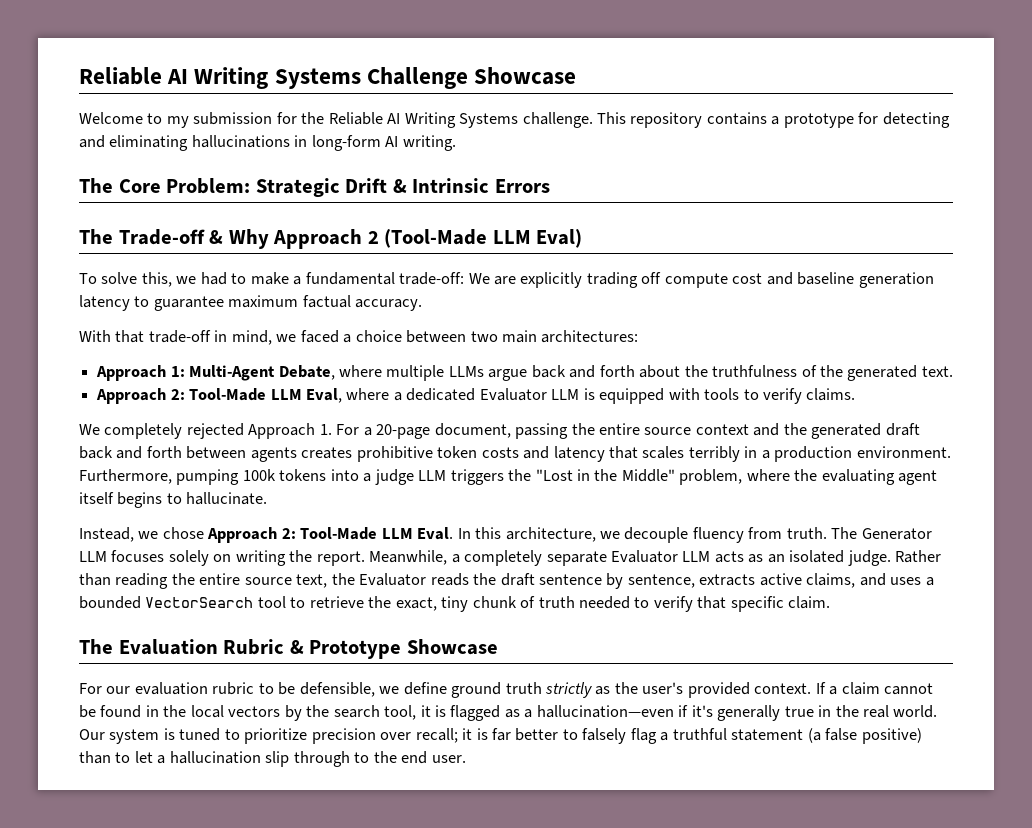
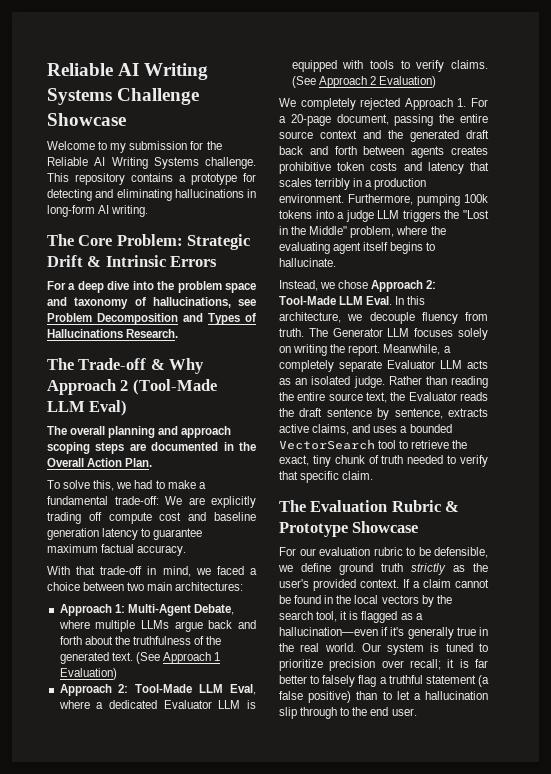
+ For a deep dive into the problem space and taxonomy of hallucinations, see Problem Decomposition and Types of Hallucinations Research.
+ The overall planning and approach scoping steps are documented in the Overall Action Plan.
+ (See Approach 1 Evaluation)
+ (See Approach 2 Evaluation)

